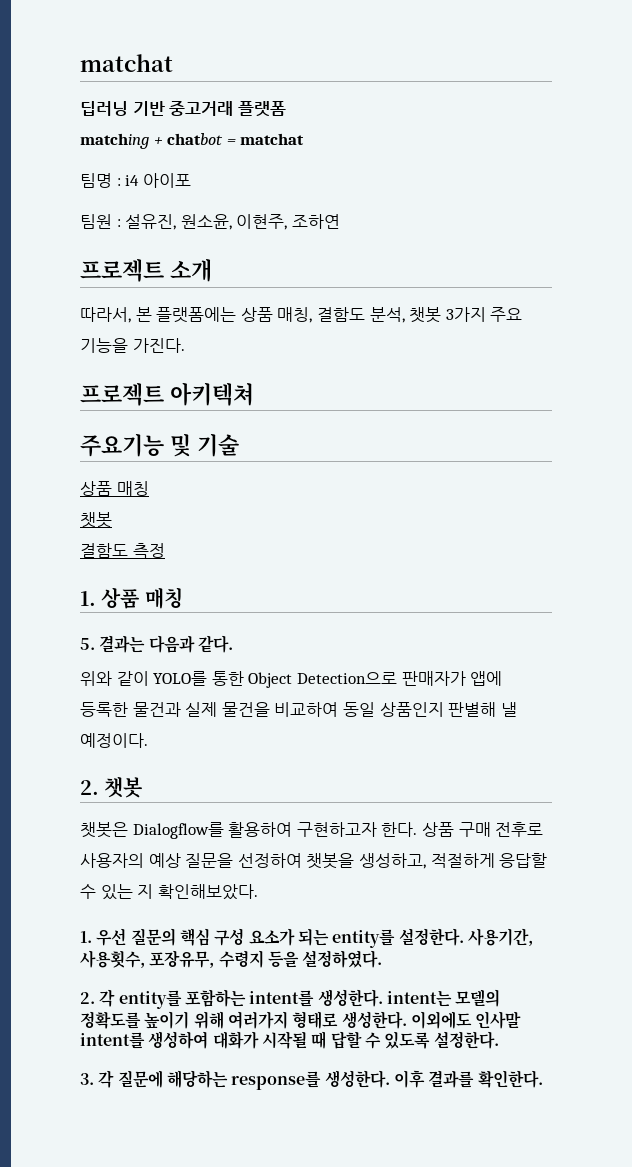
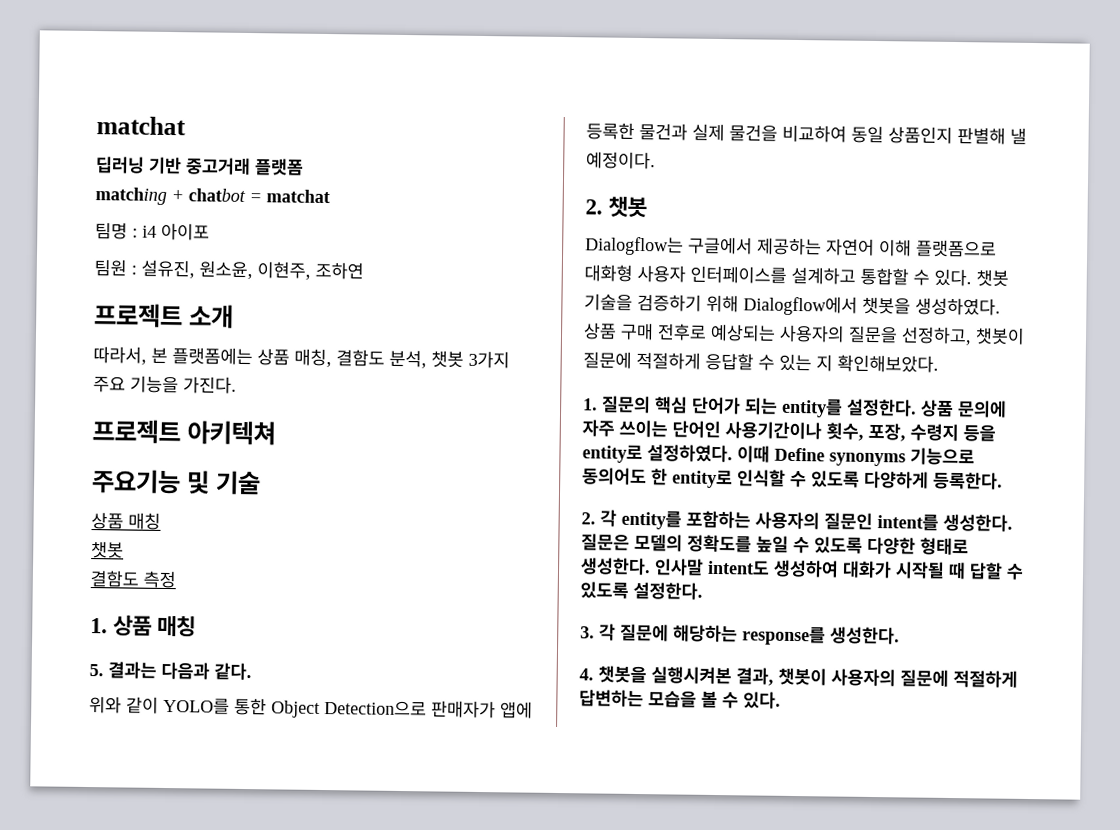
- 챗봇은 Dialogflow를 활용하여 구현하고자 한다. 상품 구매 전후로 사용자의 예상 질문을 선정하여 챗봇을 생성하고, 적절하게 응답할 수 있는 지 확인해보았다.
+ Dialogflow는 구글에서 제공하는 자연어 이해 플랫폼으로 대화형 사용자 인터페이스를 설계하고 통합할 수 있다. 챗봇 기술을 검증하기 위해 Dialogflow에서 챗봇을 생성하였다. 상품 구매 전후로 예상되는 사용자의 질문을 선정하고, 챗봇이 질문에 적절하게 응답할 수 있는 지 확인해보았다.
- 1. 우선 질문의 핵심 구성 요소가 되는 entity를 설정한다.
+ 1. 질문의 핵심 단어가 되는 entity를 설정한다.
- 사용기간, 사용횟수, 포장유무, 수령지 등을 설정하였다.
+ 상품 문의에 자주 쓰이는 단어인 사용기간이나 횟수, 포장, 수령지 등을 entity로 설정하였다. 이때 Define synonyms 기능으로 동의어도 한 entity로 인식할 수 있도록 다양하게 등록한다.
- 2. 각 entity를 포함하는 intent를 생성한다. intent는 모델의 정확도를 높이기 위해 여러가지 형태로 생성한다. 이외에도 인사말 intent를 생성하여 대화가 시작될 때 답할 수 있도록 설정한다.
+ 2. 각 entity를 포함하는 사용자의 질문인 intent를 생성한다. 질문은 모델의 정확도를 높일 수 있도록 다양한 형태로 생성한다. 인사말 intent도 생성하여 대화가 시작될 때 답할 수 있도록 설정한다.
- 3. 각 질문에 해당하는 response를 생성한다. 이후 결과를 확인한다.
+ 3. 각 질문에 해당하는 response를 생성한다.
+ 4. 챗봇을 실행시켜본 결과, 챗봇이 사용자의 질문에 적절하게 답변하는 모습을 볼 수 있다.

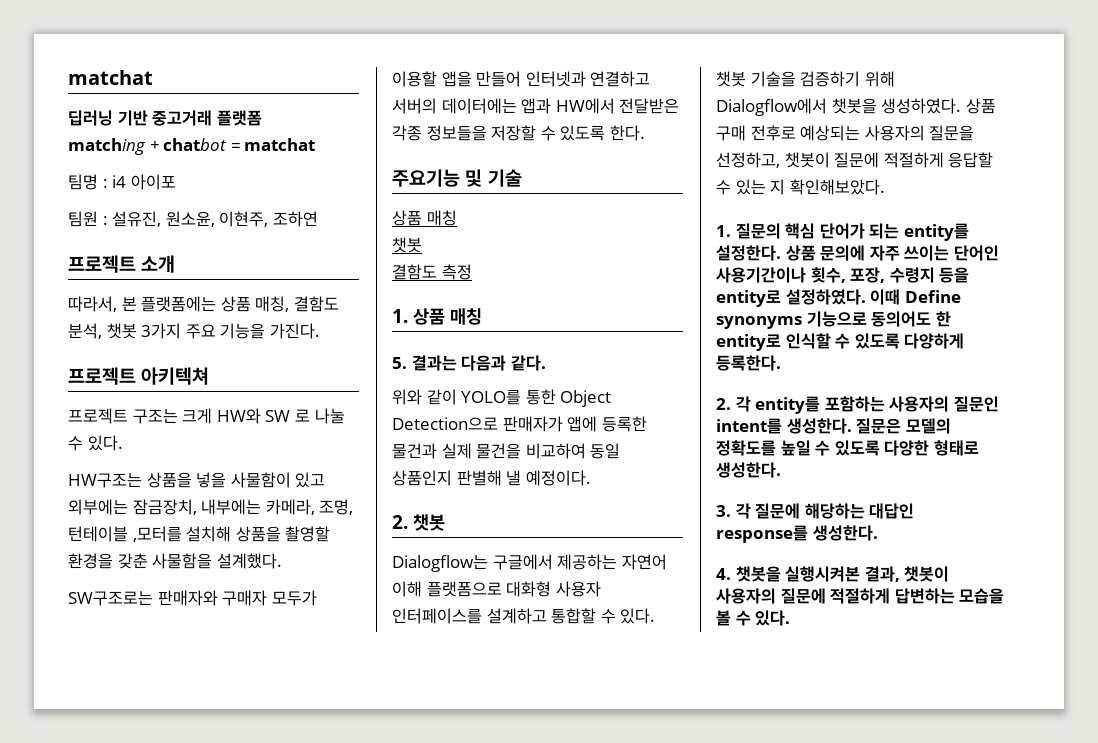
+ 프로젝트 구조는 크게 HW와 SW 로 나눌 수 있다.
+ HW구조는 상품을 넣을 사물함이 있고 외부에는 잠금장치, 내부에는 카메라, 조명, 턴테이블 ,모터를 설치해 상품을 촬영할 환경을 갖춘 사물함을 설계했다.
+ SW구조로는 판매자와 구매자 모두가 이용할 앱을 만들어 인터넷과 연결하고 서버의 데이터에는 앱과 HW에서 전달받은 각종 정보들을 저장할 수 있도록 한다.
- 인사말 intent도 생성하여 대화가 시작될 때 답할 수 있도록 설정한다.
- 3. 각 질문에 해당하는 response를 생성한다.
+ 3. 각 질문에 해당하는 대답인 response를 생성한다.

